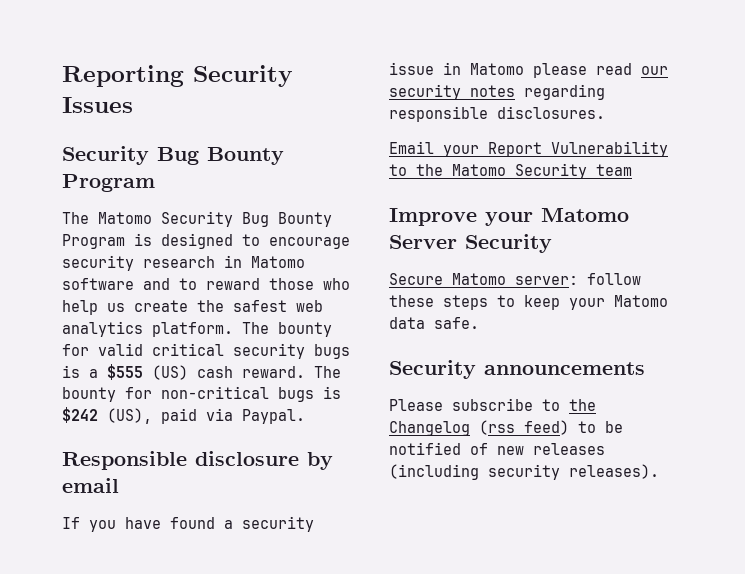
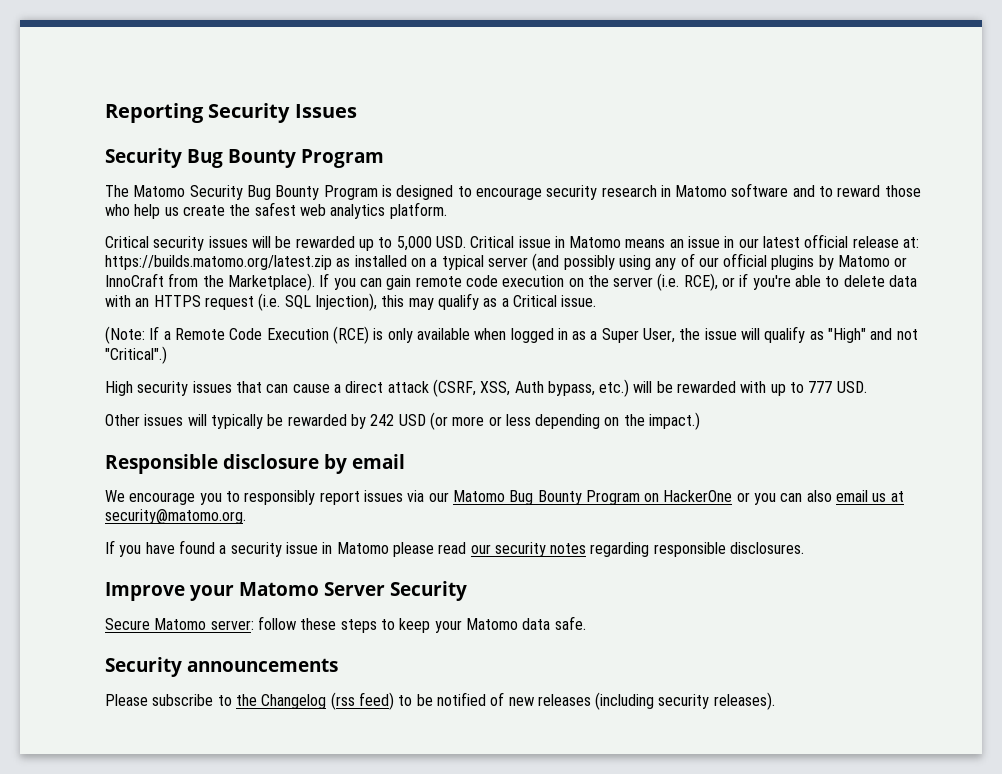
- The Matomo Security Bug Bounty Program is designed to encourage security research in Matomo software and to reward those who help us create the safest web analytics platform. The bounty for valid critical security bugs is a $555 (US) cash reward. The bounty for non-critical bugs is $242 (US), paid via Paypal.
+ The Matomo Security Bug Bounty Program is designed to encourage security research in Matomo software and to reward those who help us create the safest web analytics platform.
+ Critical security issues will be rewarded up to 5,000 USD. Critical issue in Matomo means an issue in our latest official release at: https://builds.matomo.org/latest.zip as installed on a typical server (and possibly using any of our official plugins by Matomo or InnoCraft from the Marketplace). If you can gain remote code execution on the server (i.e. RCE), or if you're able to delete data with an HTTPS request (i.e. SQL Injection), this may qualify as a Critical issue.
+ (Note: If a Remote Code Execution (RCE) is only available when logged in as a Super User, the issue will qualify as "High" and not "Critical".)
+ High security issues that can cause a direct attack (CSRF, XSS, Auth bypass, etc.) will be rewarded with up to 777 USD.
+ Other issues will typically be rewarded by 242 USD (or more or less depending on the impact.)
  Responsible disclosure by email
+ We encourage you to responsibly report issues via our Matomo Bug Bounty Program on HackerOne or you can also email us at security@matomo.org.
- Email your Report Vulnerability to the Matomo Security team

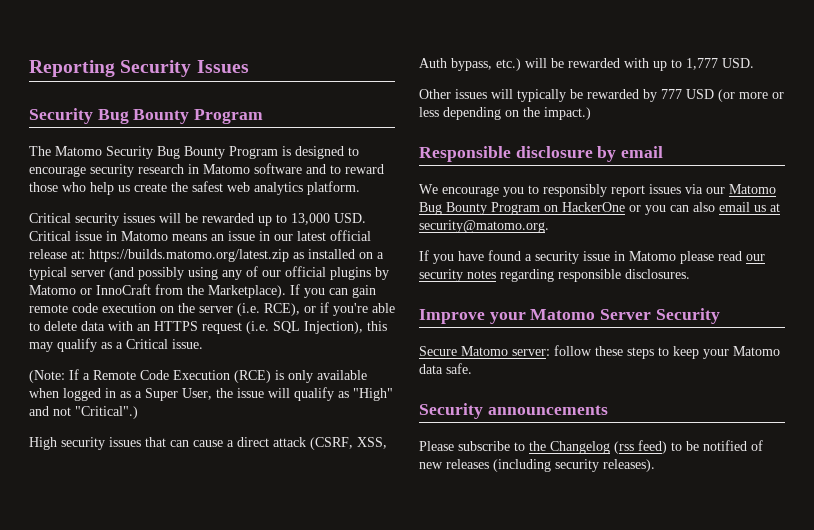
- Critical security issues will be rewarded up to 5,000 USD. Critical issue in Matomo means an issue in our latest official release at: https://builds.matomo.org/latest.zip as installed on a typical server (and possibly using any of our official plugins by Matomo or InnoCraft from the Marketplace).
+ Critical security issues will be rewarded up to 13,000 USD. Critical issue in Matomo means an issue in our latest official release at: https://builds.matomo.org/latest.zip as installed on a typical server (and possibly using any of our official plugins by Matomo or InnoCraft from the Marketplace).
- High security issues that can cause a direct attack (CSRF, XSS, Auth bypass, etc.) will be rewarded with up to 777 USD.
+ High security issues that can cause a direct attack (CSRF, XSS, Auth bypass, etc.) will be rewarded with up to 1,777 USD.
- Other issues will typically be rewarded by 242 USD (or more or less depending on the impact.)
+ Other issues will typically be rewarded by 777 USD (or more or less depending on the impact.)

